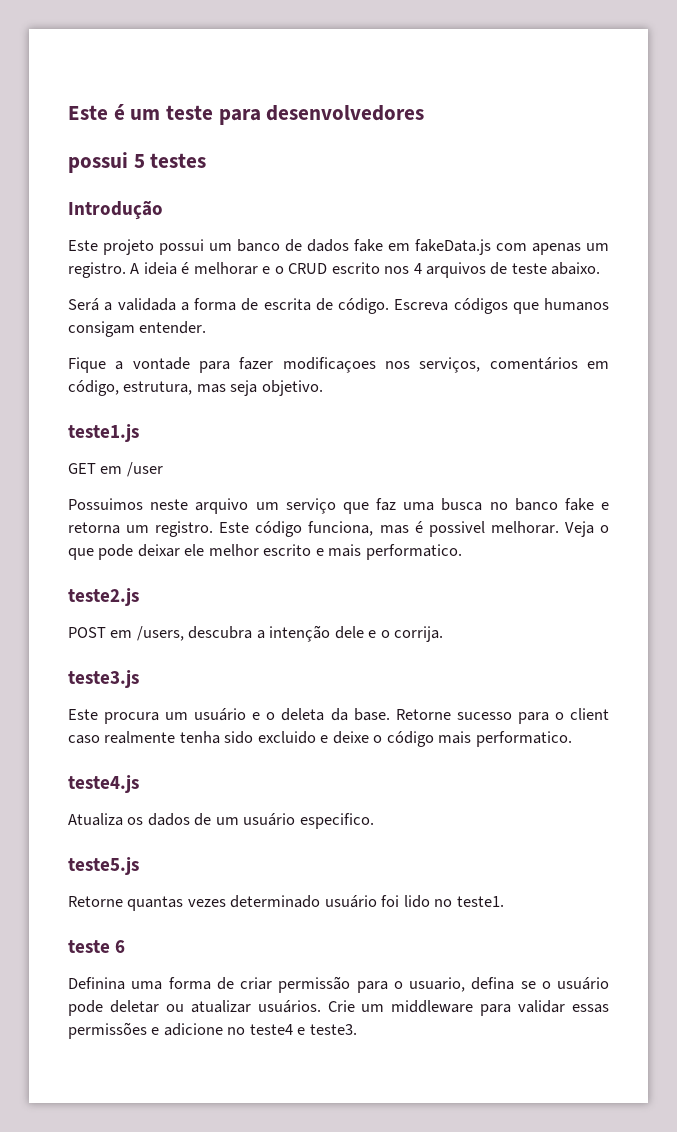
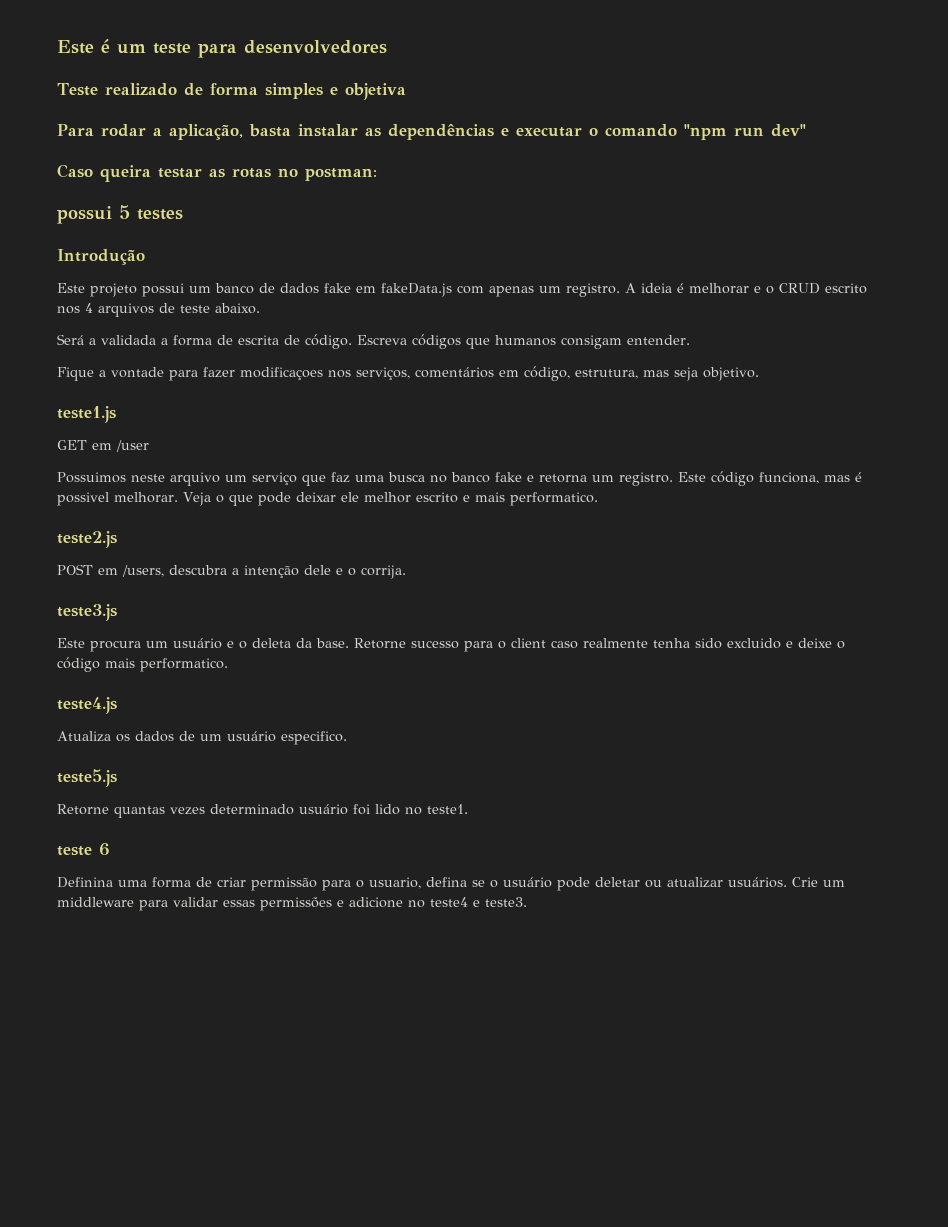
+ Teste realizado de forma simples e objetiva
+ Para rodar a aplicação, basta instalar as dependências e executar o comando "npm run dev"
+ Caso queira testar as rotas no postman:

